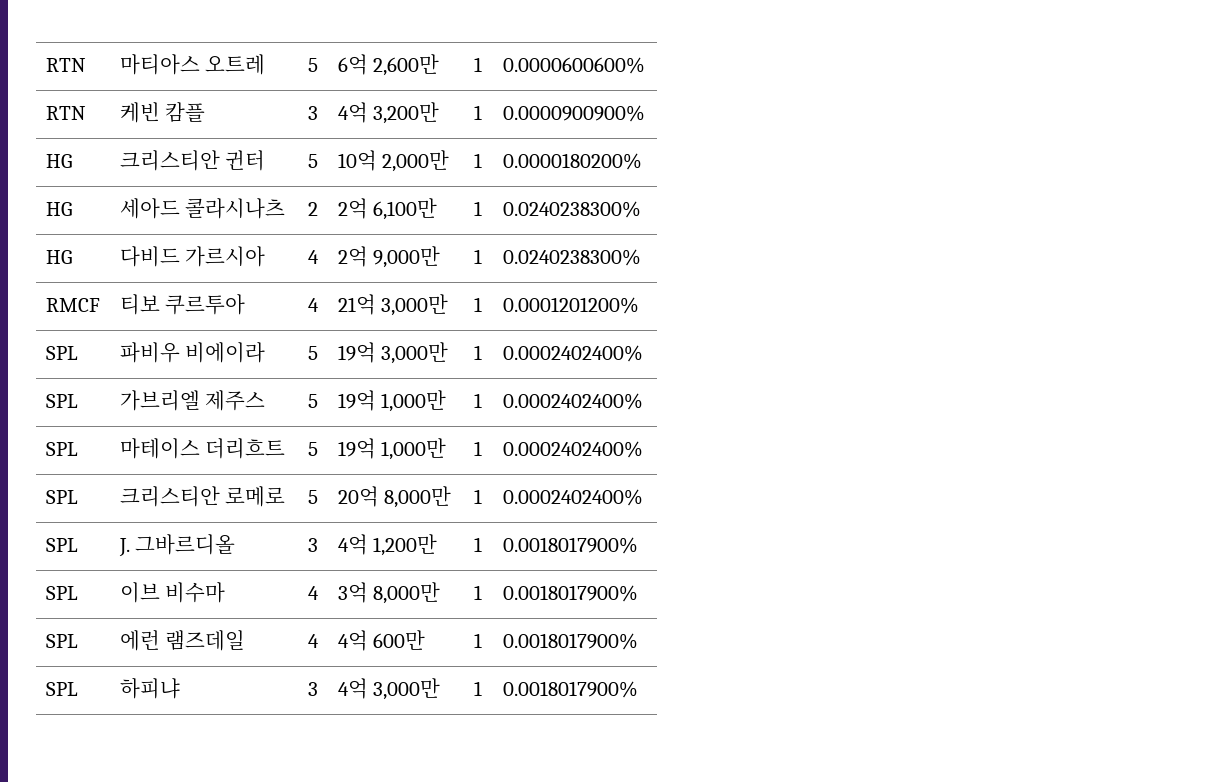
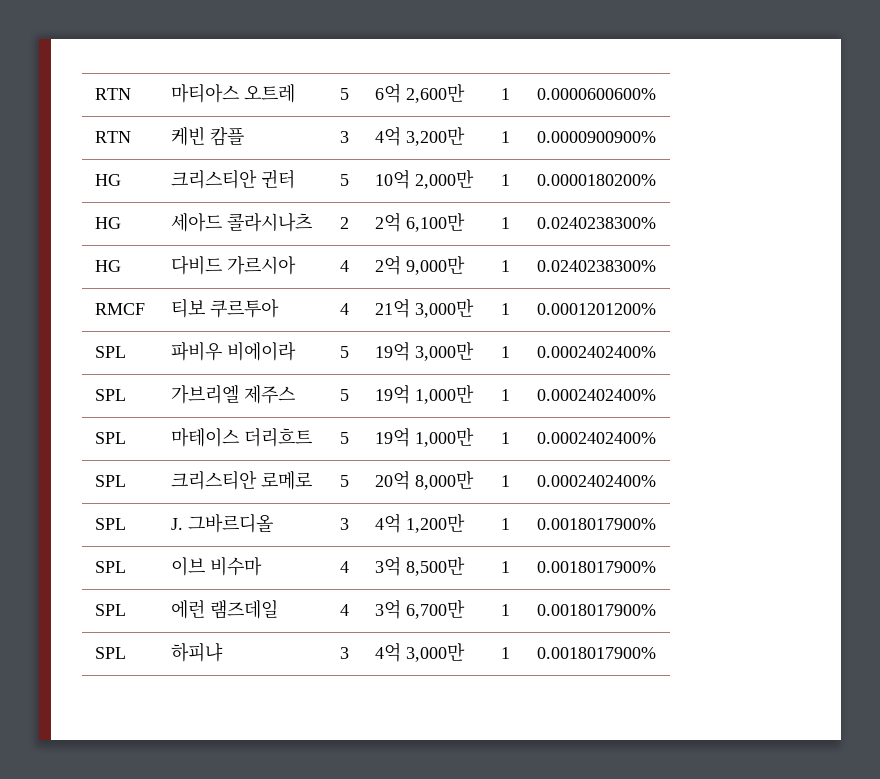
- SPL | 이브 비수마 | 4 | 3억 8,000만 | 1 | 0.0018017900%
+ SPL | 이브 비수마 | 4 | 3억 8,500만 | 1 | 0.0018017900%
- SPL | 에런 램즈데일 | 4 | 4억 600만 | 1 | 0.0018017900%
+ SPL | 에런 램즈데일 | 4 | 3억 6,700만 | 1 | 0.0018017900%

